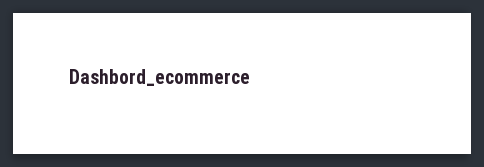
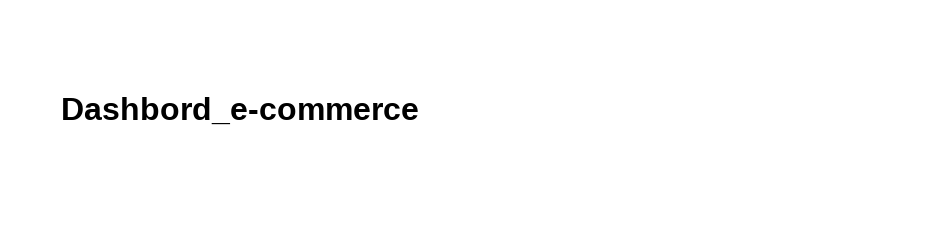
- Dashbord_ecommerce
+ Dashbord_e-commerce

